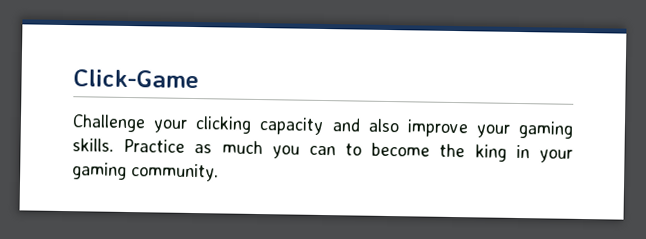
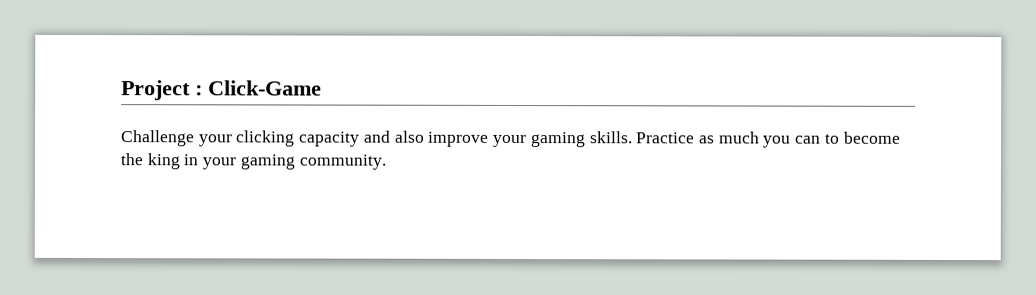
- Click-Game
+ Project : Click-Game

